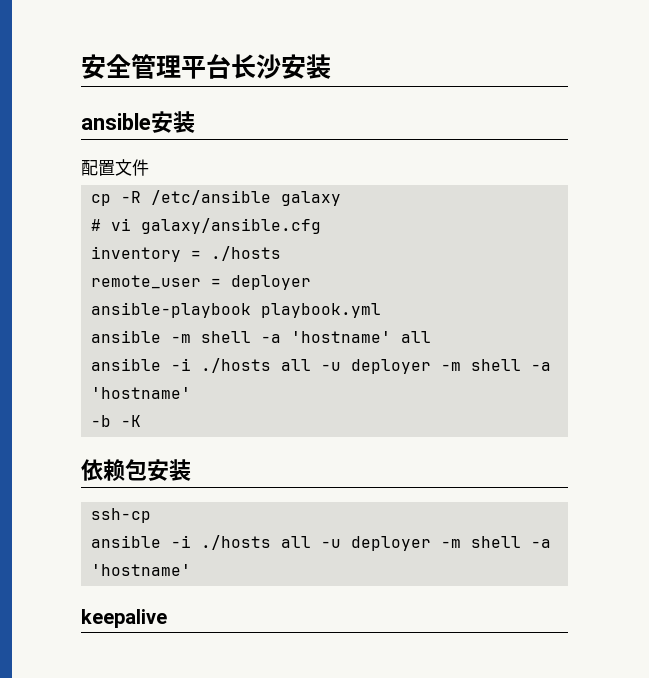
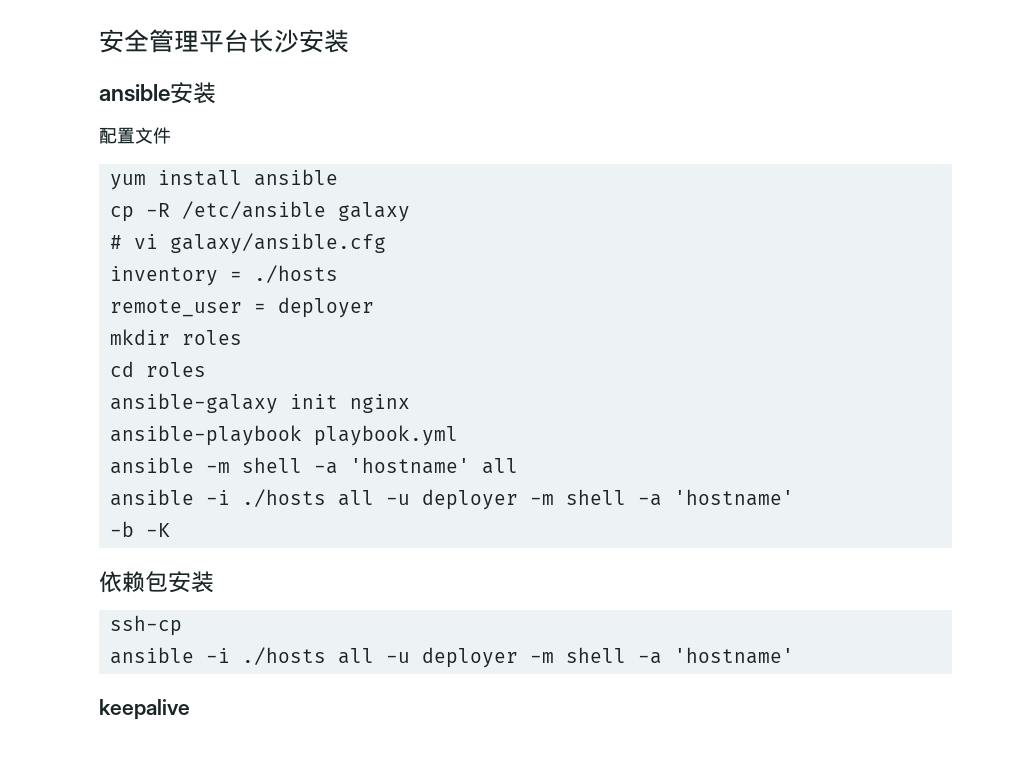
+ yum install ansible
+ mkdir roles
+ cd roles
+ ansible-galaxy init nginx

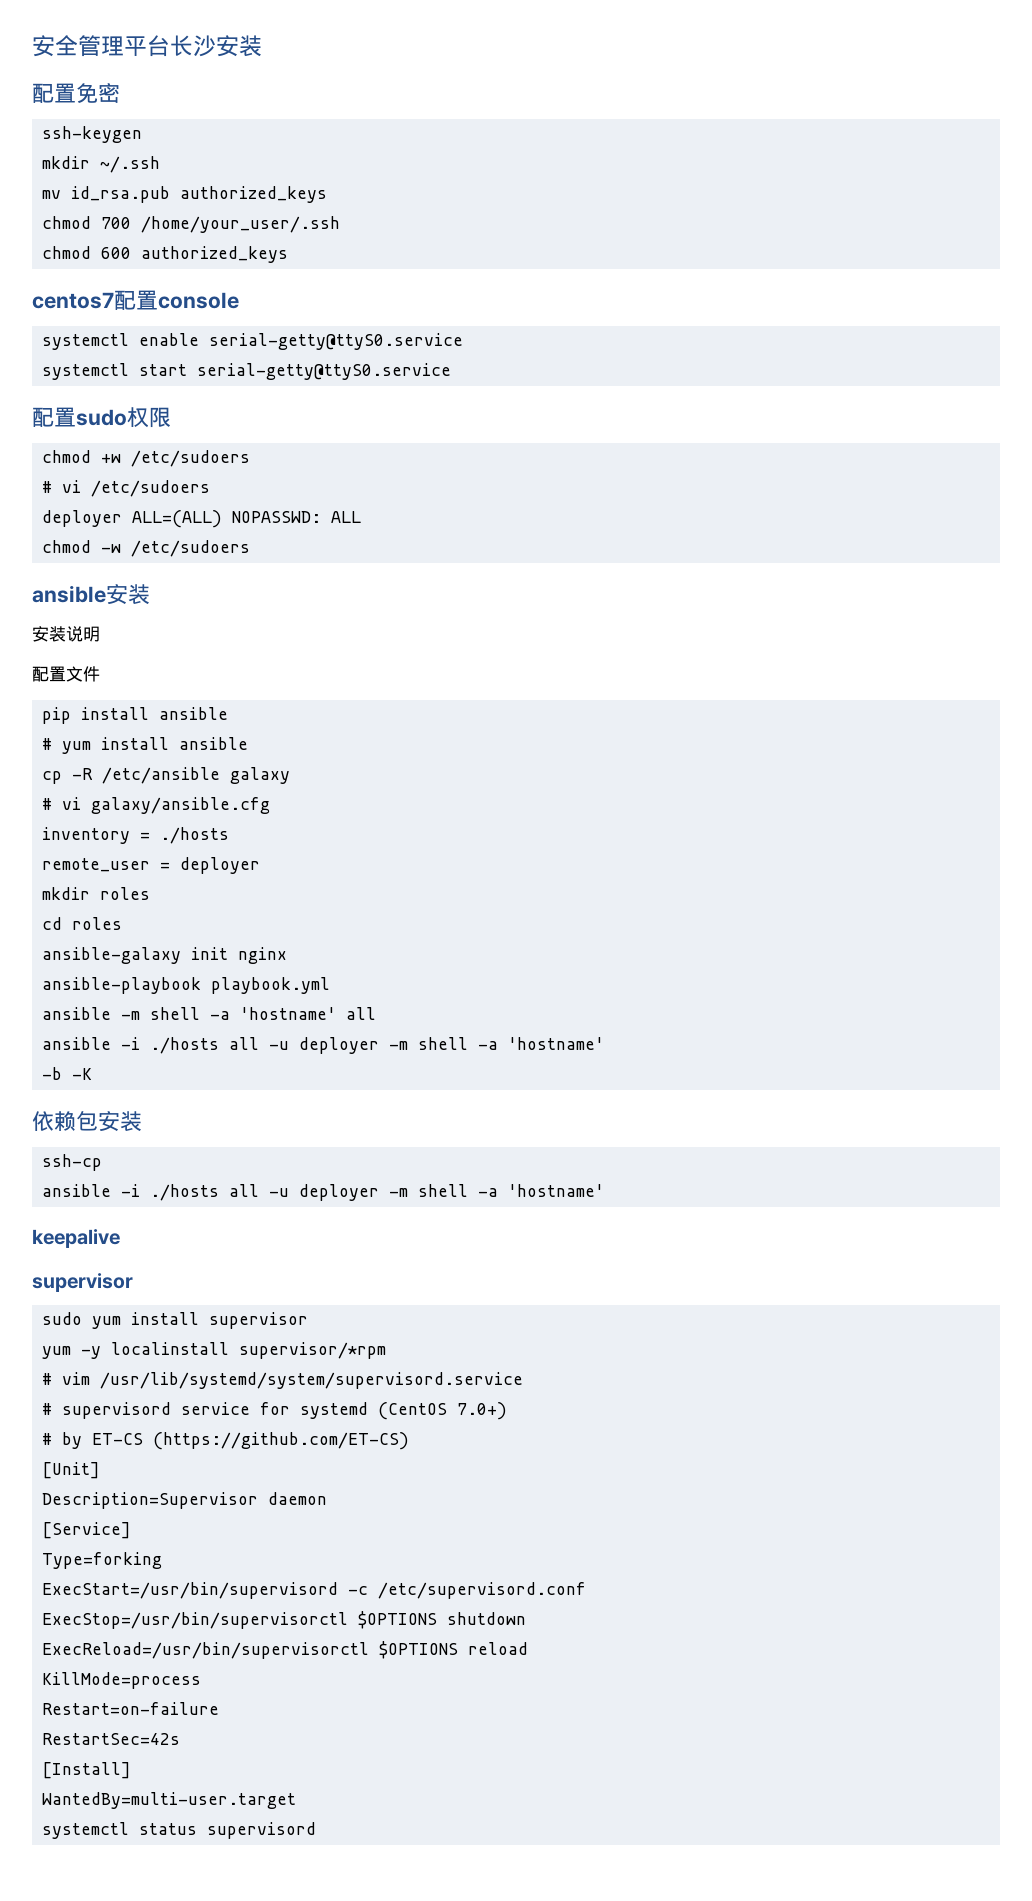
+ 配置免密
+ ssh-keygen
+ mkdir ~/.ssh
+ mv id_rsa.pub authorized_keys
+ chmod 700 /home/your_user/.ssh
+ chmod 600 authorized_keys
+ centos7配置console
+ systemctl enable serial-getty@ttyS0.service
+ systemctl start serial-getty@ttyS0.service
+ 配置sudo权限
+ chmod +w /etc/sudoers
+ # vi /etc/sudoers
+ deployer ALL=(ALL) NOPASSWD: ALL
+ chmod -w /etc/sudoers
+ 安装说明
- yum install ansible
+ pip install ansible
+ # yum install ansible
  keepalive
+ supervisor
+ sudo yum install supervisor
+ yum -y localinstall supervisor/*rpm
+ # vim /usr/lib/systemd/system/supervisord.service
+ # supervisord service for systemd (CentOS 7.0+)
+ # by ET-CS (https://github.com/ET-CS)
+ [Unit]
+ Description=Supervisor daemon
+ [Service]
+ Type=forking
+ ExecStart=/usr/bin/supervisord -c /etc/supervisord.conf
+ ExecStop=/usr/bin/supervisorctl $OPTIONS shutdown
+ ExecReload=/usr/bin/supervisorctl $OPTIONS reload
+ KillMode=process
+ Restart=on-failure
+ RestartSec=42s
+ [Install]
+ WantedBy=multi-user.target
+ systemctl status supervisord

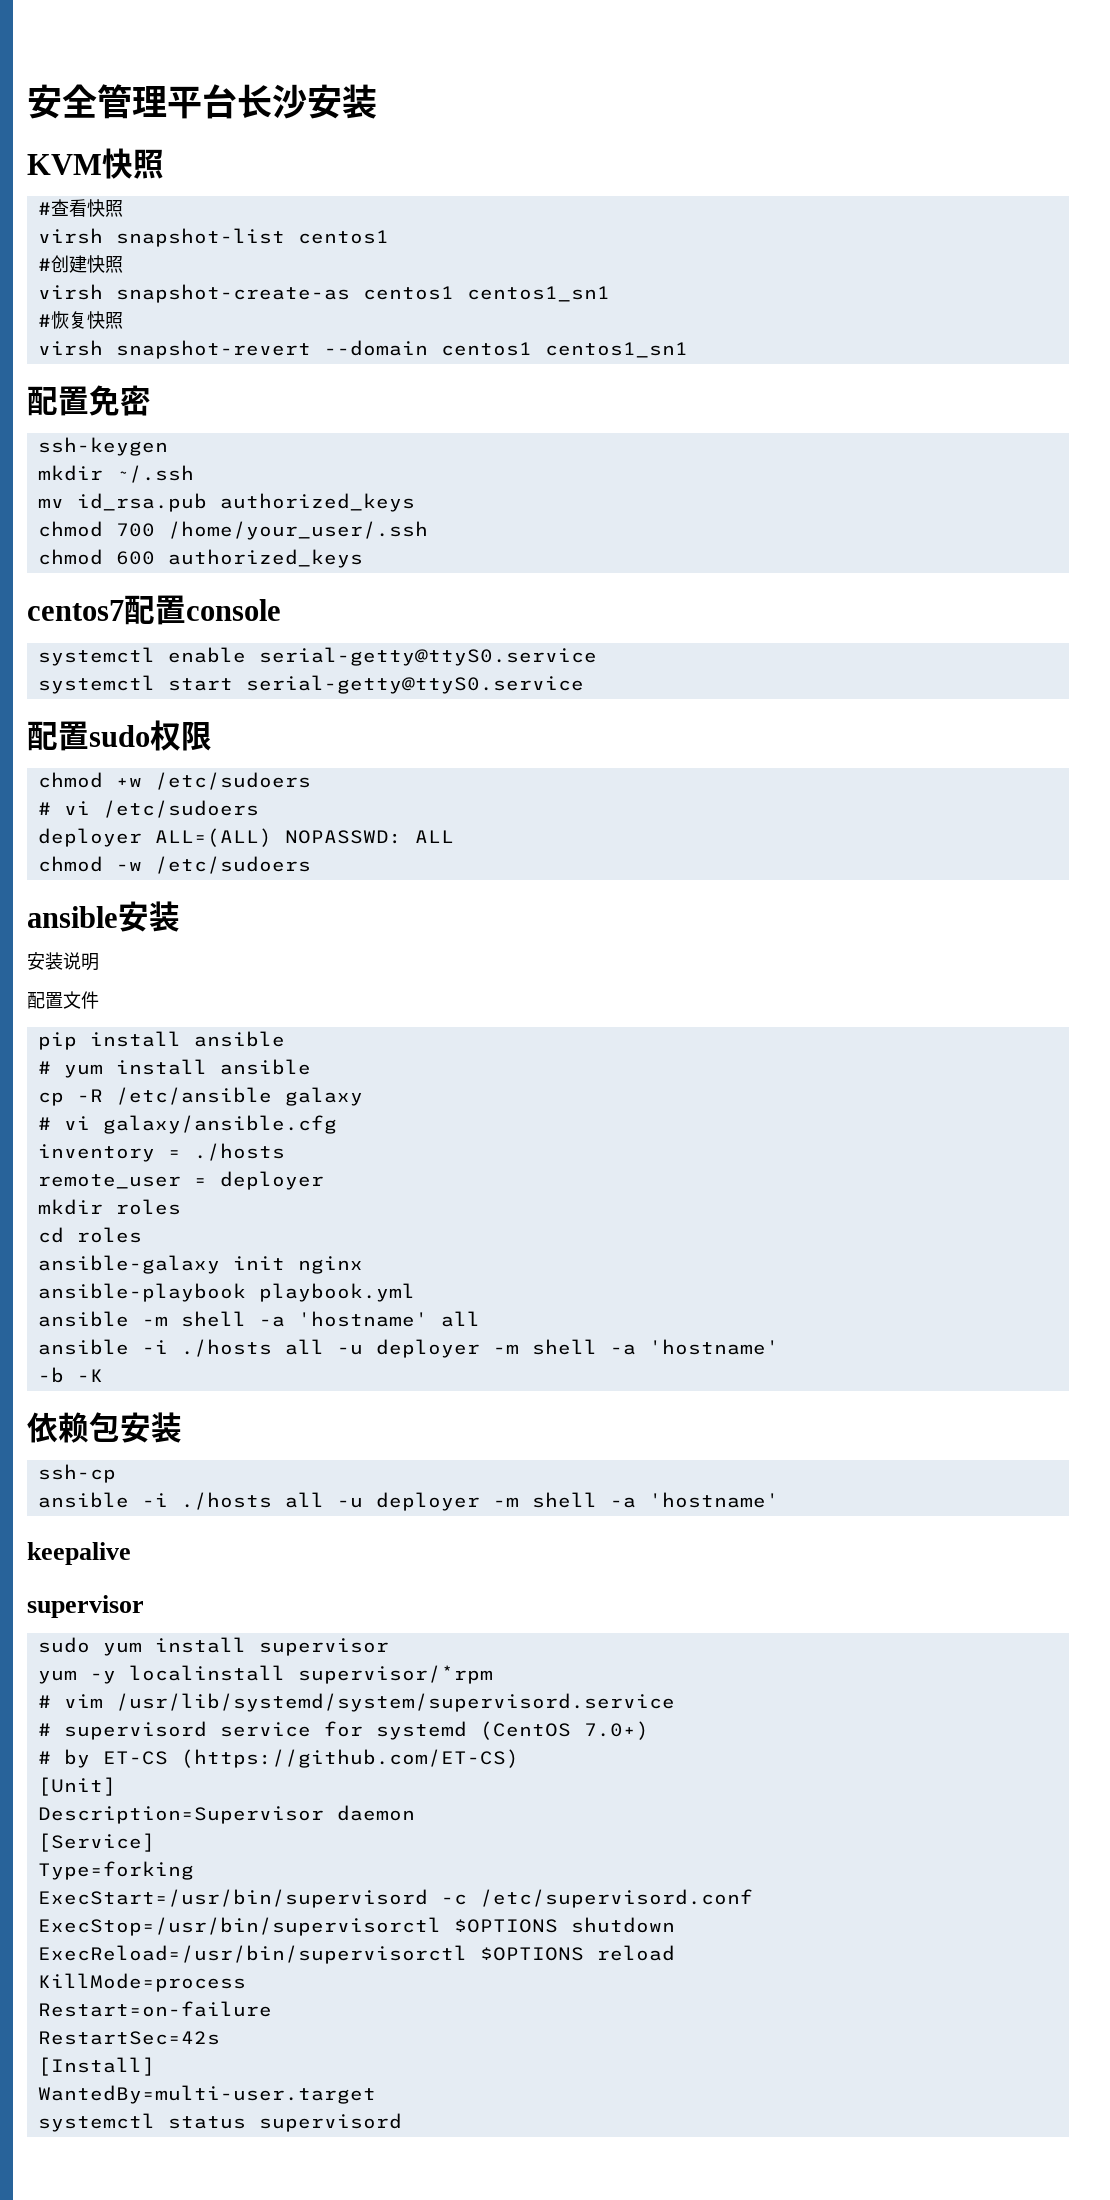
+ KVM快照
+ #查看快照
+ virsh snapshot-list centos1
+ #创建快照
+ virsh snapshot-create-as centos1 centos1_sn1
+ #恢复快照
+ virsh snapshot-revert --domain centos1 centos1_sn1

